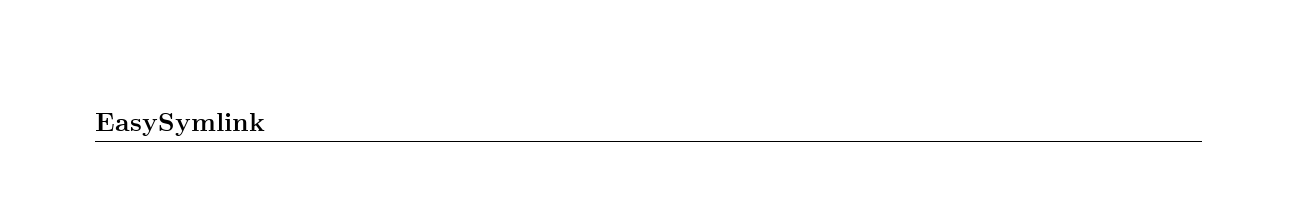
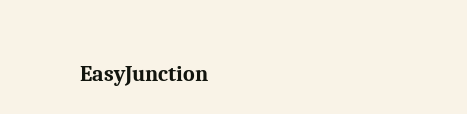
- EasySymlink
+ EasyJunction

